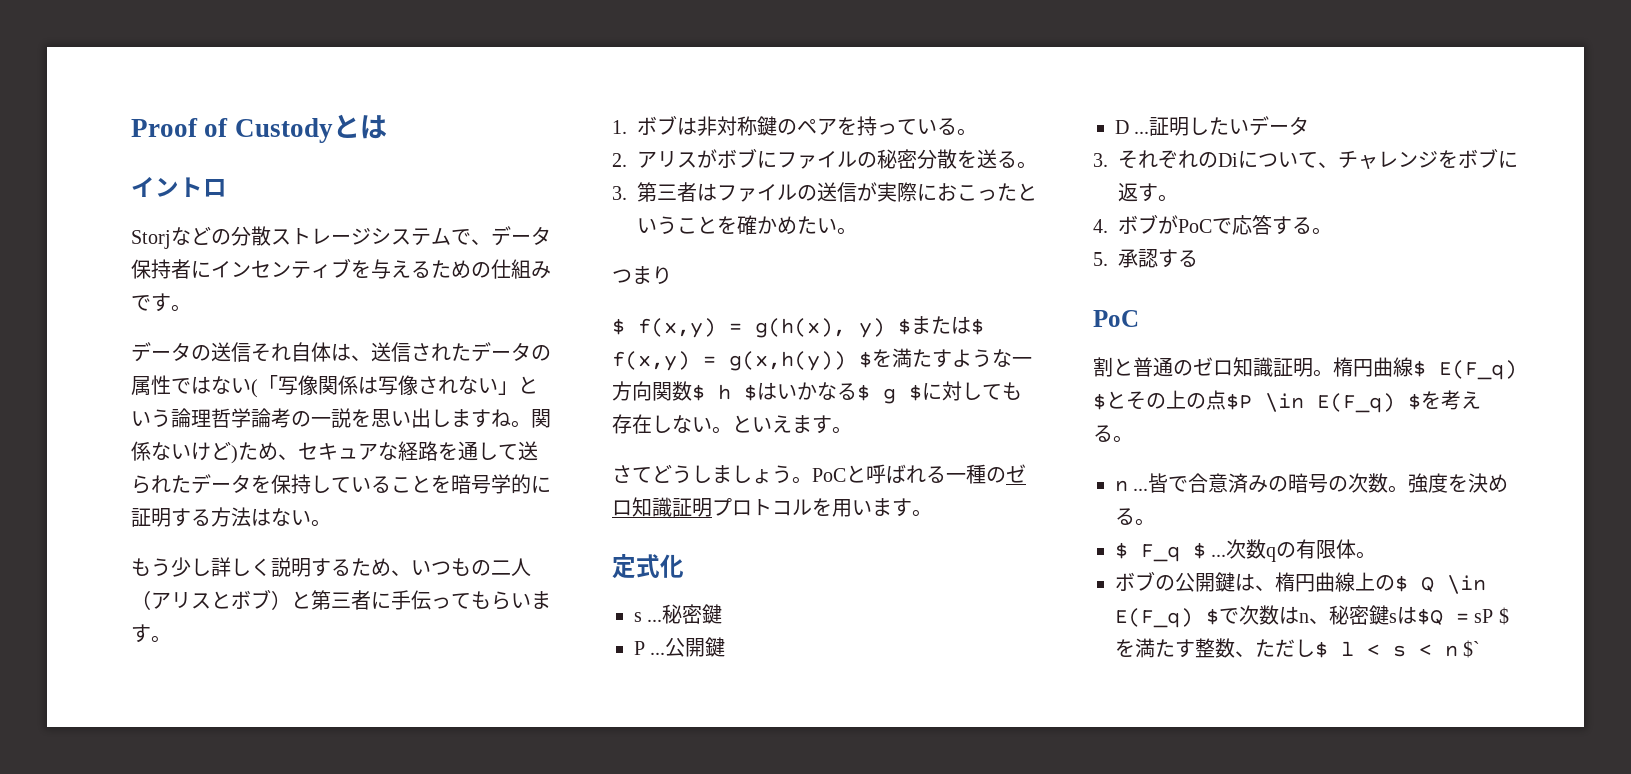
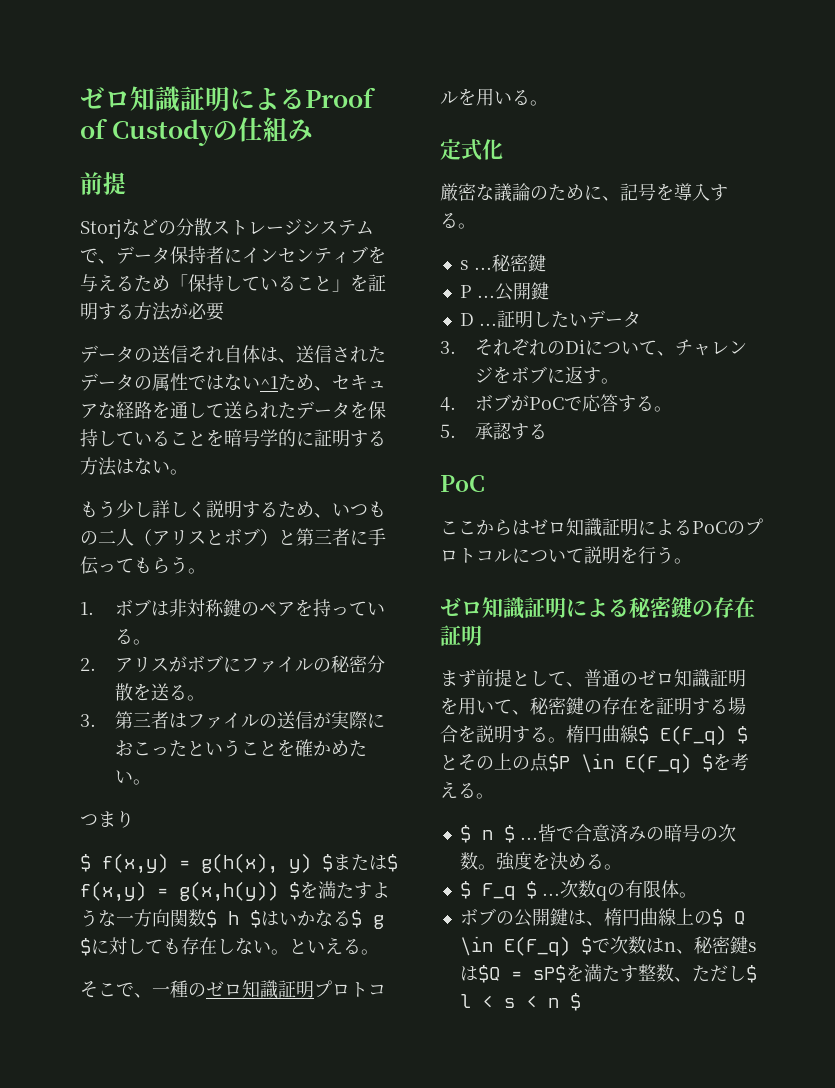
- Proof of Custodyとは
- イントロ
+ ゼロ知識証明によるProof of Custodyの仕組み
+ 前提
- Storjなどの分散ストレージシステムで、データ保持者にインセンティブを与えるための仕組みです。
+ Storjなどの分散ストレージシステムで、データ保持者にインセンティブを与えるため「保持していること」を証明する方法が必要
- データの送信それ自体は、送信されたデータの属性ではない(「写像関係は写像されない」という論理哲学論考の一説を思い出しますね。関係ないけど)ため、セキュアな経路を通して送られたデータを保持していることを暗号学的に証明する方法はない。
+ データの送信それ自体は、送信されたデータの属性ではない^1ため、セキュアな経路を通して送られたデータを保持していることを暗号学的に証明する方法はない。
- もう少し詳しく説明するため、いつもの二人（アリスとボブ）と第三者に手伝ってもらいます。
+ もう少し詳しく説明するため、いつもの二人（アリスとボブ）と第三者に手伝ってもらう。
- といえます。
- さてどうしましょう。PoCと呼ばれる一種のゼロ知識証明プロトコルを用います。
+ といえる。
+ そこで、一種のゼロ知識証明プロトコルを用いる。
+ 厳密な議論のために、記号を導入する。
- 割と普通のゼロ知識証明。
+ ここからはゼロ知識証明によるPoCのプロトコルについて説明を行う。
+ ゼロ知識証明による秘密鍵の存在証明
+ まず前提として、普通のゼロ知識証明を用いて、秘密鍵の存在を証明する場合を説明する。
- n ...
+ $ n $ ...
- ボブの公開鍵は、楕円曲線上の$ Q \in E(F_q) $で次数はn、秘密鍵sは$Q = sP $を満たす整数、ただし$ l < s < n $`
+ ボブの公開鍵は、楕円曲線上の$ Q \in E(F_q) $で次数はn、秘密鍵sは$Q = sP$を満たす整数、ただし$ l < s < n $

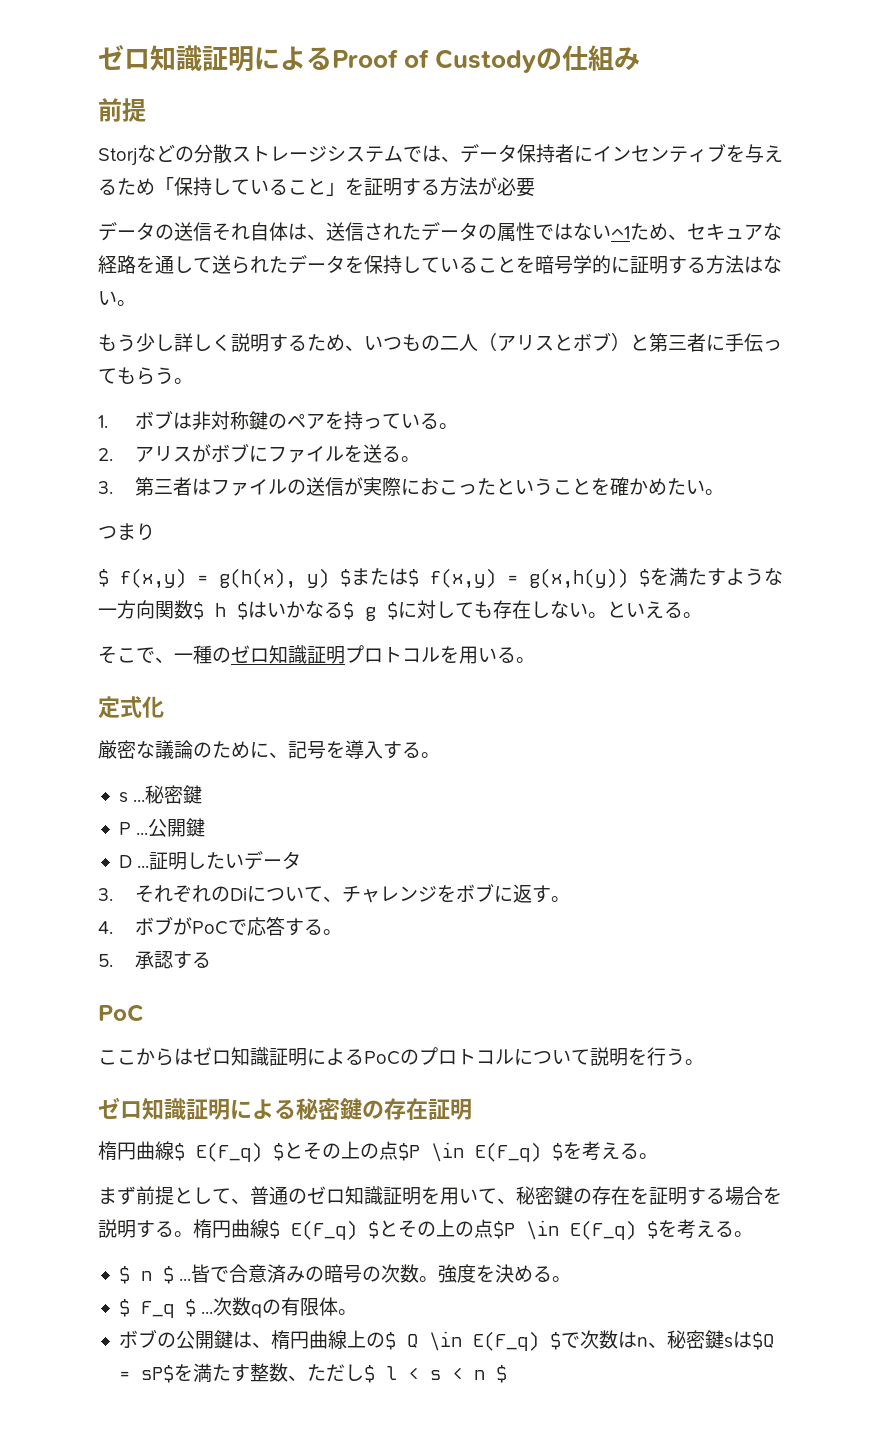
- Storjなどの分散ストレージシステムで、データ保持者にインセンティブを与えるため「保持していること」を証明する方法が必要
+ Storjなどの分散ストレージシステムでは、データ保持者にインセンティブを与えるため「保持していること」を証明する方法が必要
- 2.アリスがボブにファイルの秘密分散を送る。
+ 2.アリスがボブにファイルを送る。
  ゼロ知識証明による秘密鍵の存在証明
+ 楕円曲線$ E(F_q) $とその上の点$P \in E(F_q) $を考える。

